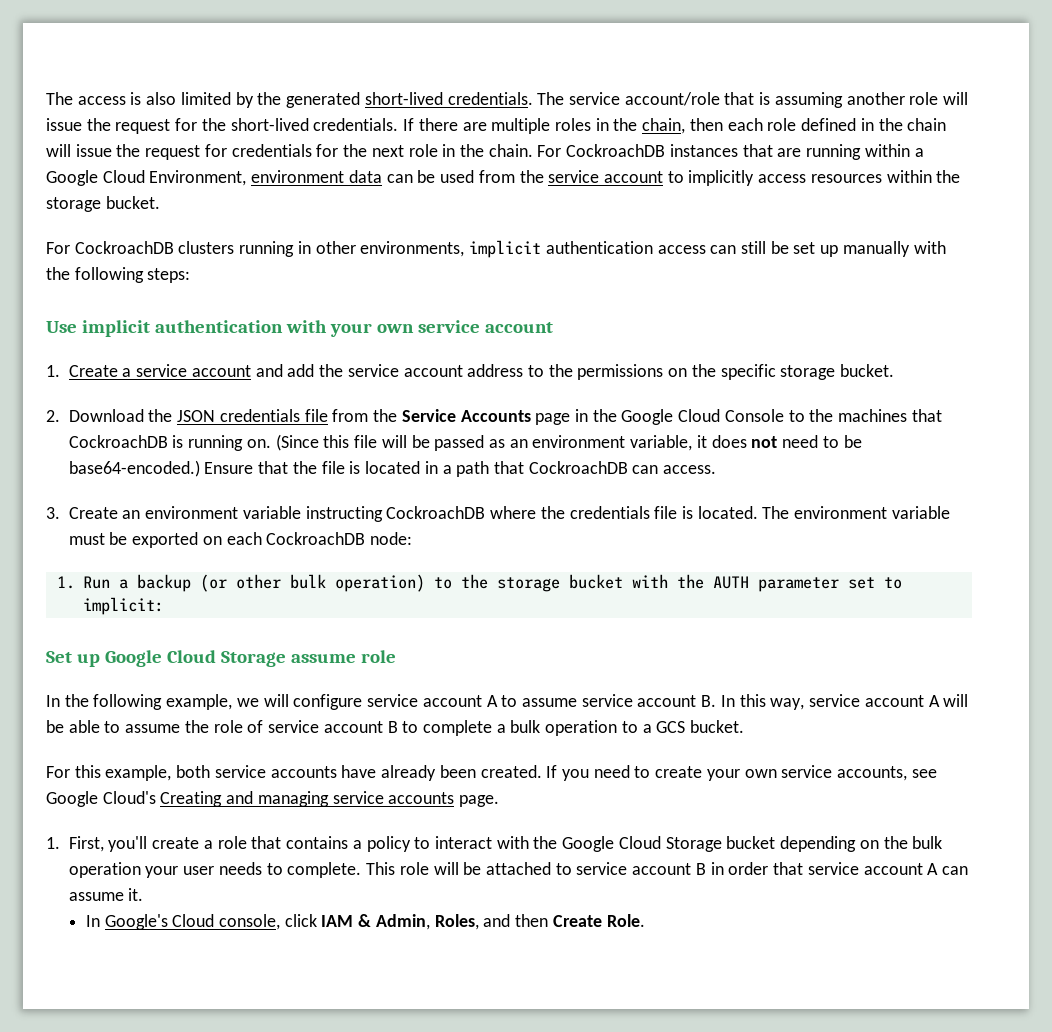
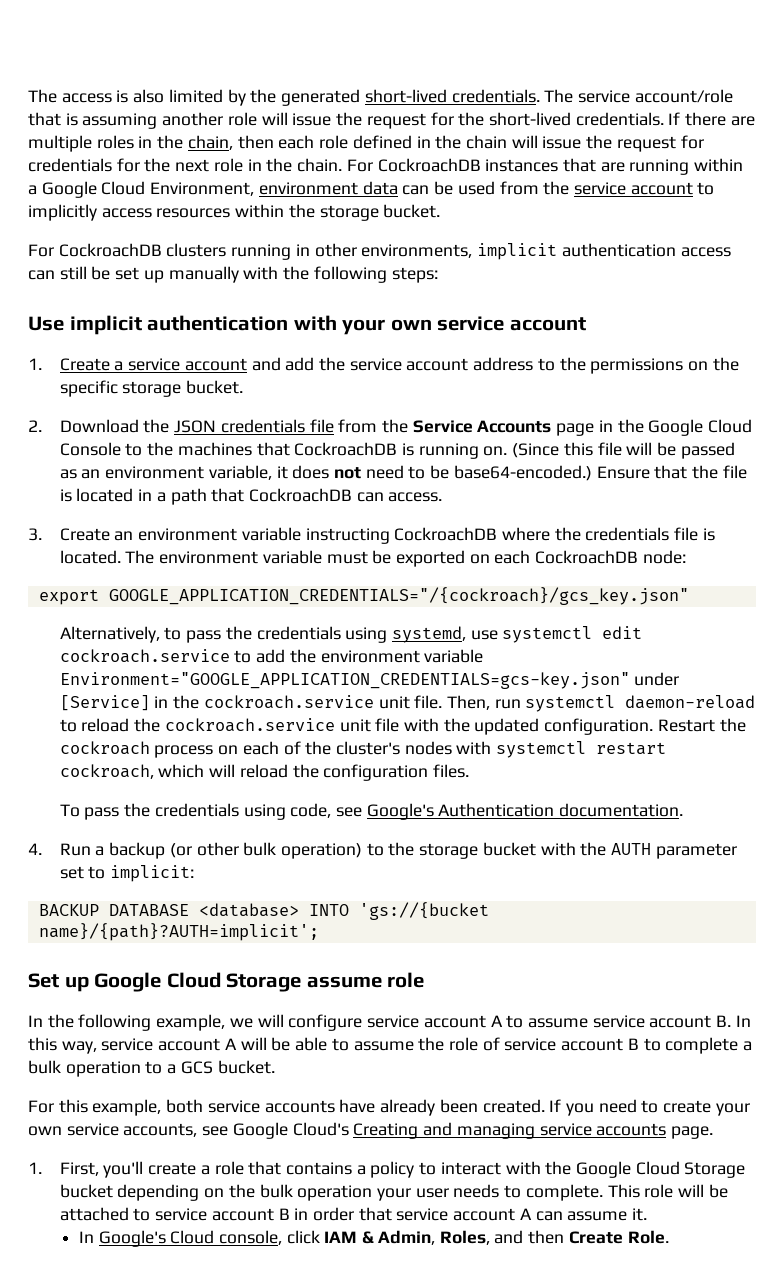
- 1. Run a backup (or other bulk operation) to the storage bucket with the AUTH parameter set to implicit:
+ export GOOGLE_APPLICATION_CREDENTIALS="/{cockroach}/gcs_key.json"
+ Alternatively, to pass the credentials using systemd, use systemctl edit cockroach.service to add the environment variable Environment="GOOGLE_APPLICATION_CREDENTIALS=gcs-key.json" under [Service] in the cockroach.service unit file. Then, run systemctl daemon-reload to reload the cockroach.service unit file with the updated configuration. Restart the cockroach process on each of the cluster's nodes with systemctl restart cockroach, which will reload the configuration files.
+ To pass the credentials using code, see Google's Authentication documentation.
+ 4. Run a backup (or other bulk operation) to the storage bucket with the AUTH parameter set to implicit:
+ BACKUP DATABASE <database> INTO 'gs://{bucket name}/{path}?AUTH=implicit';

